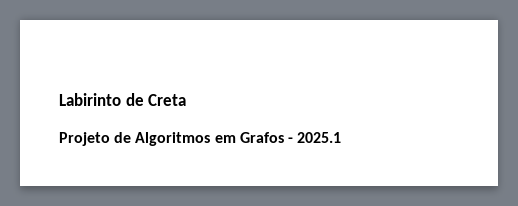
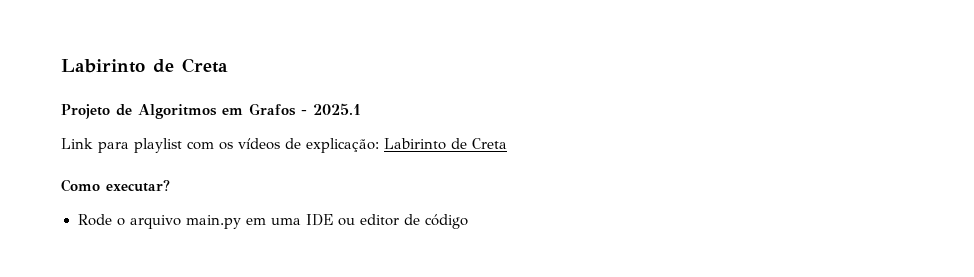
+ Link para playlist com os vídeos de explicação: Labirinto de Creta
+ Como executar?
+ Rode o arquivo main.py em uma IDE ou editor de código

